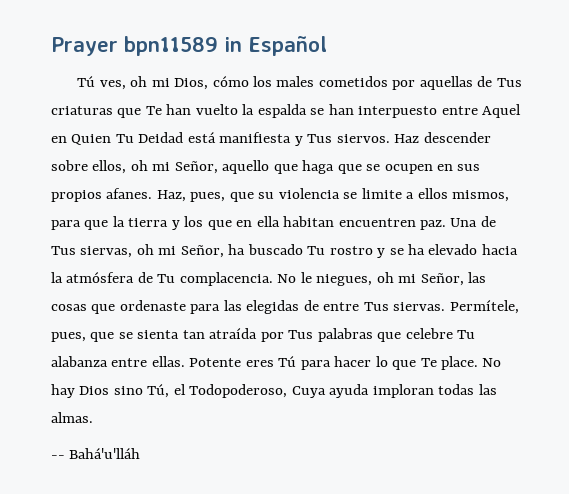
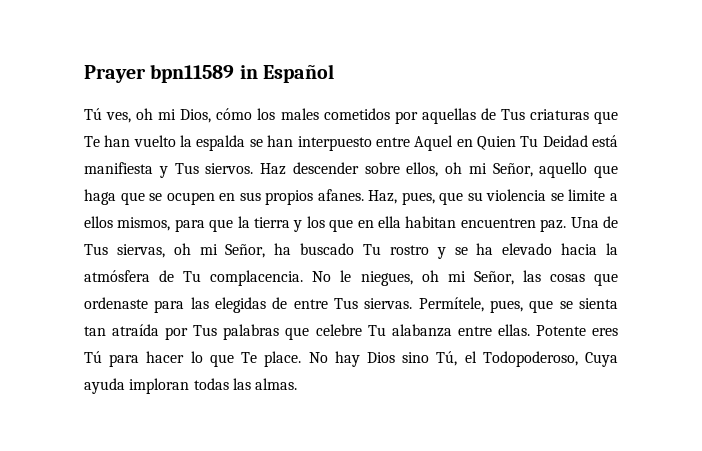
- -- Bahá'u'lláh

